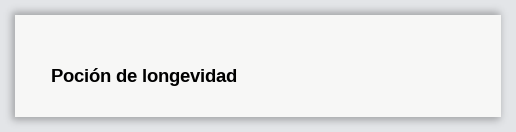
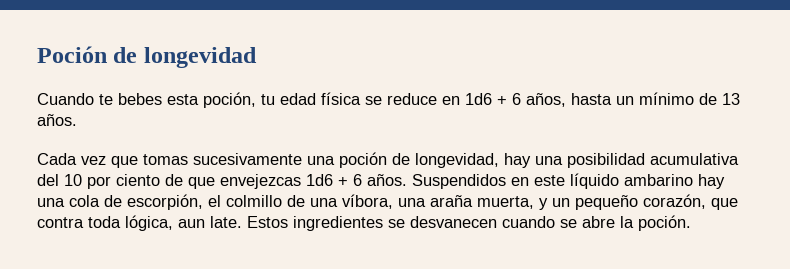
+ Cuando te bebes esta poción, tu edad física se reduce en 1d6 + 6 años, hasta un mínimo de 13 años.
+ Cada vez que tomas sucesivamente una poción de longevidad, hay una posibilidad acumulativa del 10 por ciento de que envejezcas 1d6 + 6 años. Suspendidos en este líquido ambarino hay una cola de escorpión, el colmillo de una víbora, una araña muerta, y un pequeño corazón, que contra toda lógica, aun late. Estos ingredientes se desvanecen cuando se abre la poción.

